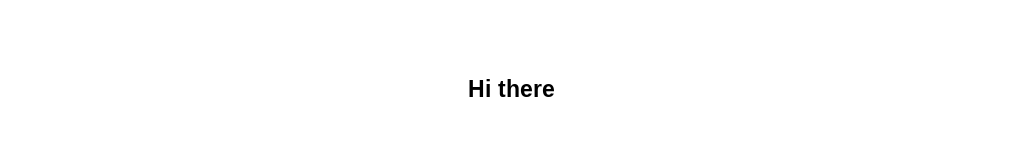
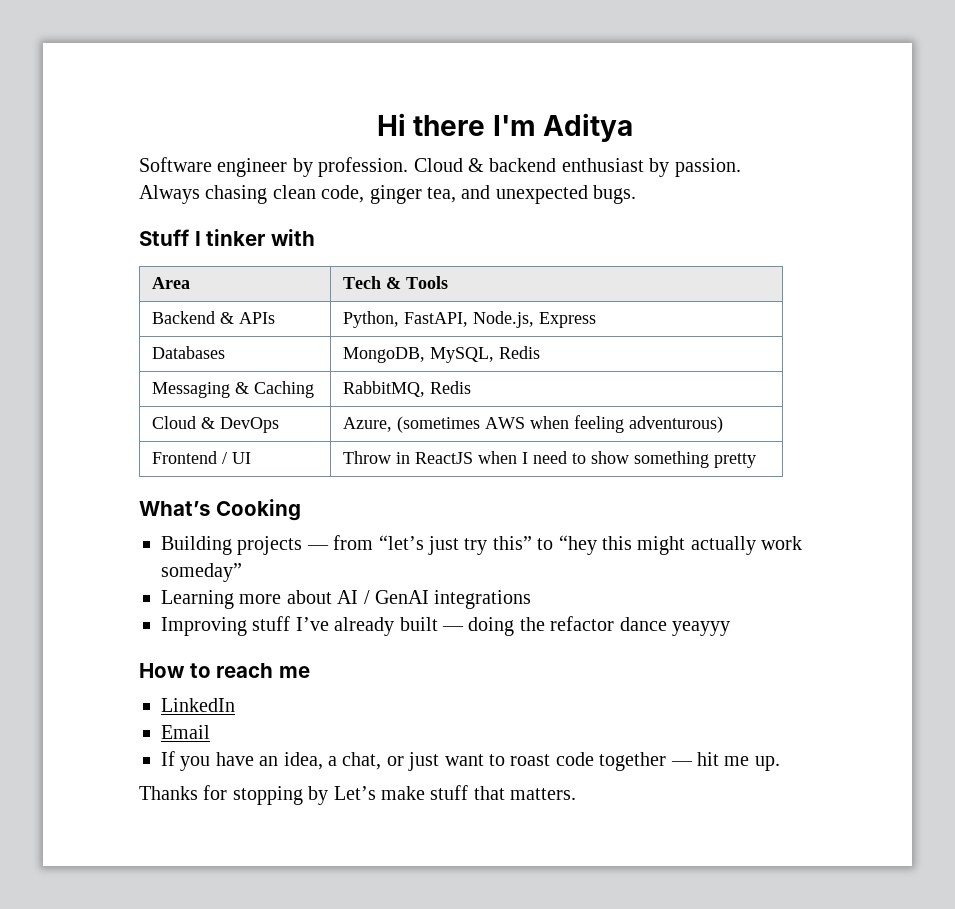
- Hi there
+ Hi there I'm Aditya
+ Software engineer by profession. Cloud & backend enthusiast by passion.
+ Always chasing clean code, ginger tea, and unexpected bugs.
+ Stuff I tinker with
+ Area | Tech & Tools
+ Backend & APIs | Python, FastAPI, Node.js, Express
+ Databases | MongoDB, MySQL, Redis
+ Messaging & Caching | RabbitMQ, Redis
+ Cloud & DevOps | Azure, (sometimes AWS when feeling adventurous)
+ Frontend / UI | Throw in ReactJS when I need to show something pretty
+ What’s Cooking
+ Building projects — from “let’s just try this” to “hey this might actually work someday”
+ Learning more about AI / GenAI integrations
+ Improving stuff I’ve already built — doing the refactor dance yeayyy
+ How to reach me
+ LinkedIn
+ Email
+ If you have an idea, a chat, or just want to roast code together — hit me up.
+ Thanks for stopping by Let’s make stuff that matters.

